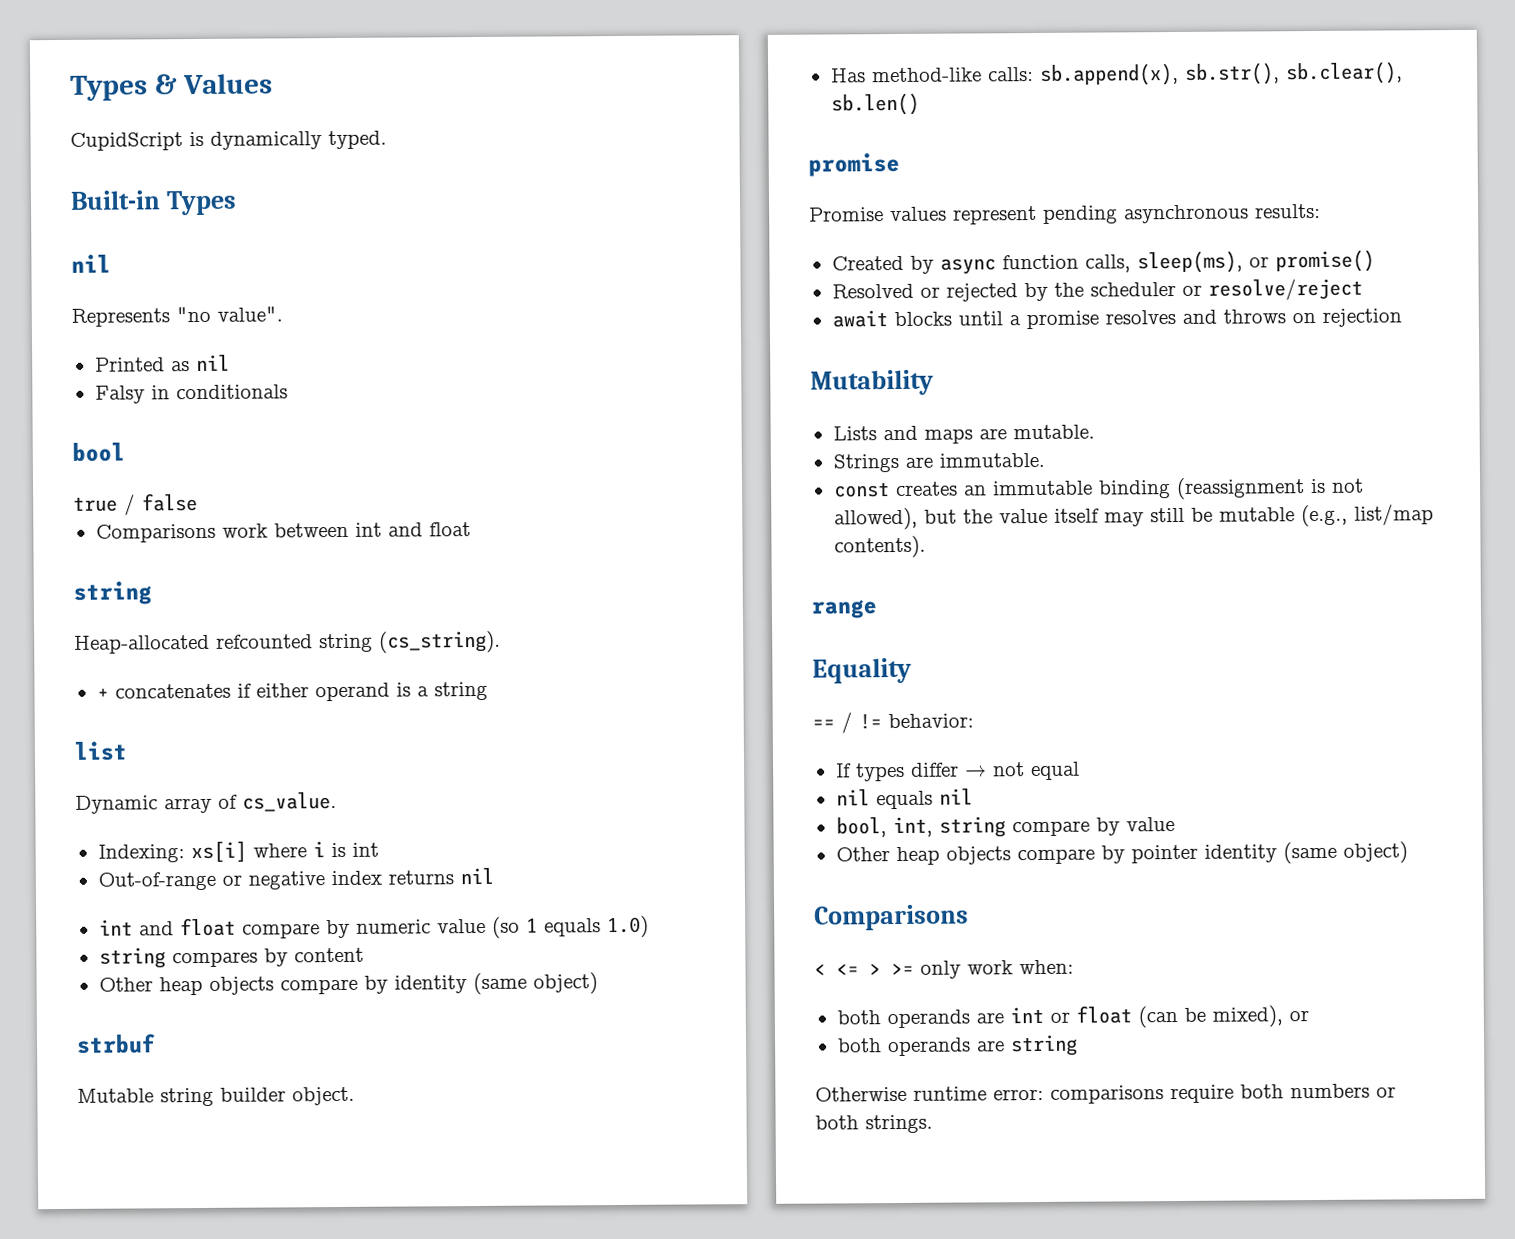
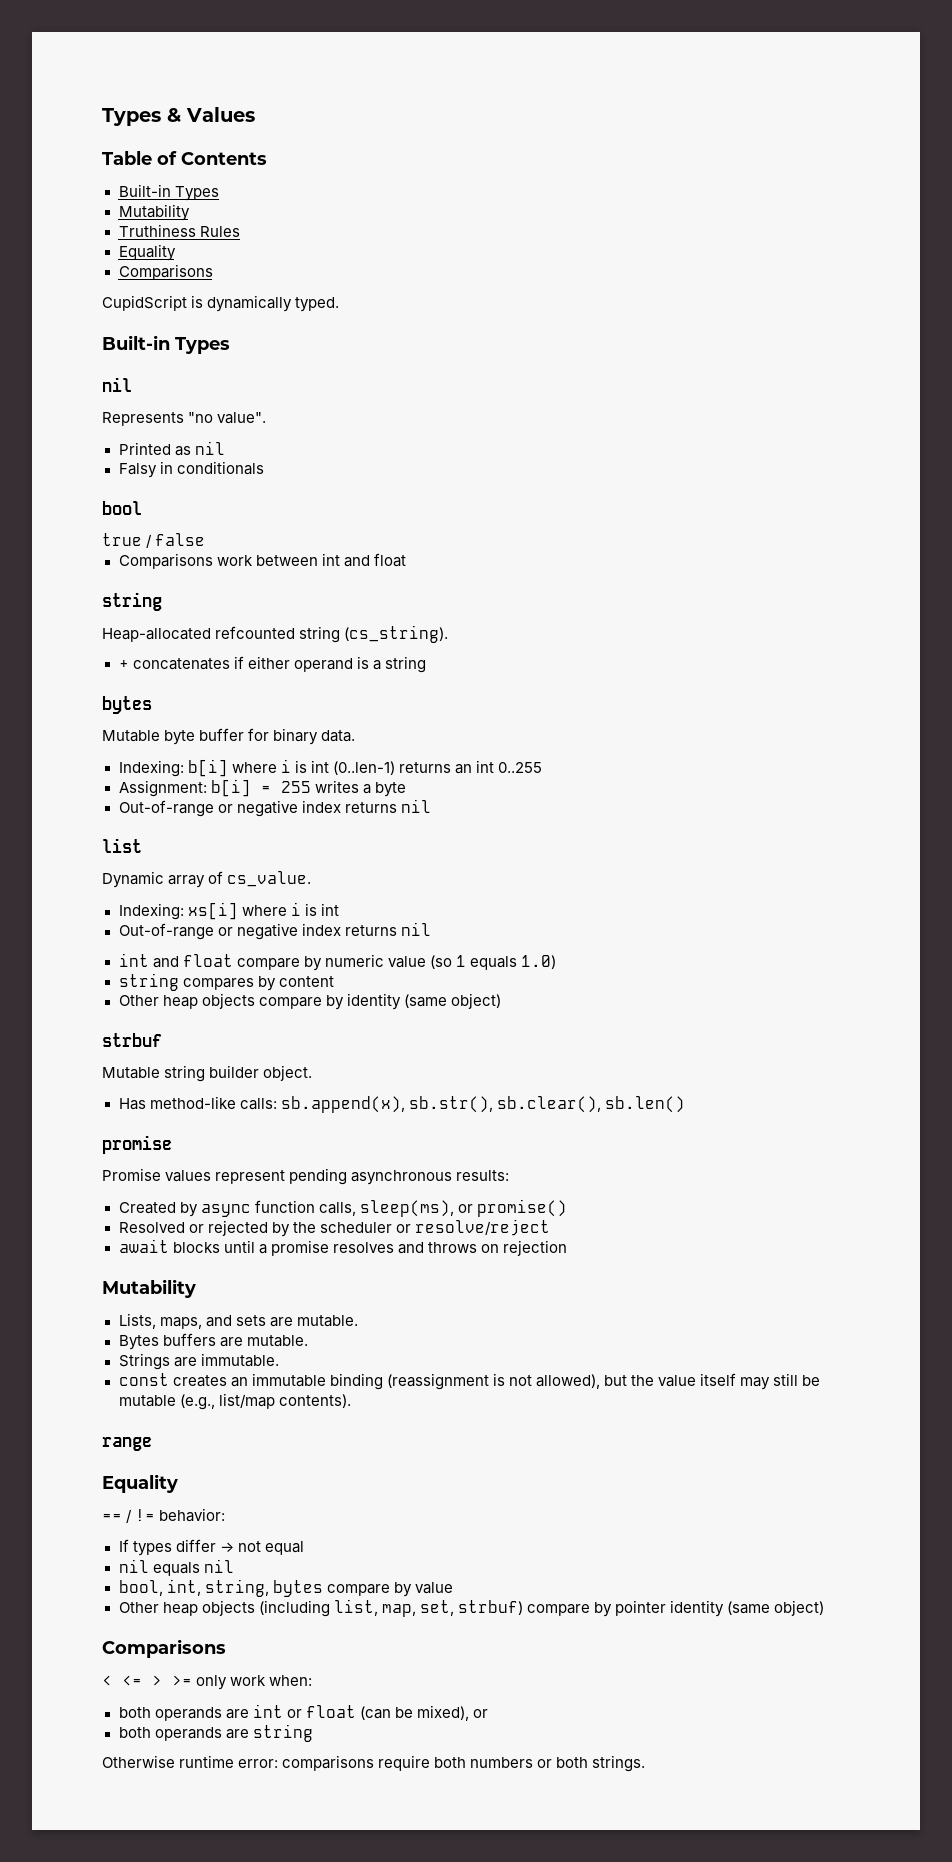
+ Table of Contents
+ Built-in Types
+ Mutability
+ Truthiness Rules
+ Equality
+ Comparisons
  + concatenates if either operand is a string
+ bytes
+ Mutable byte buffer for binary data.
+ Indexing: b[i] where i is int (0..len-1) returns an int 0..255
+ Assignment: b[i] = 255 writes a byte
+ Out-of-range or negative index returns nil
- Lists and maps are mutable.
+ Lists, maps, and sets are mutable.
+ Bytes buffers are mutable.
- bool, int, string compare by value
+ bool, int, string, bytes compare by value
- Other heap objects compare by pointer identity (same object)
+ Other heap objects (including list, map, set, strbuf) compare by pointer identity (same object)

